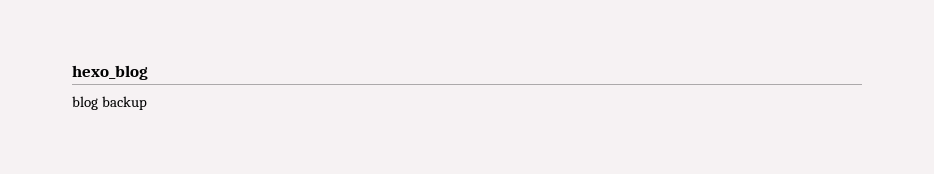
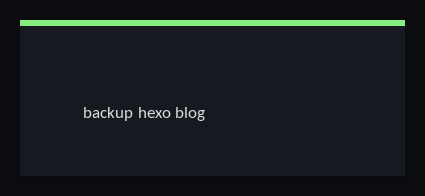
- hexo_blog
- blog backup
+ backup hexo blog

